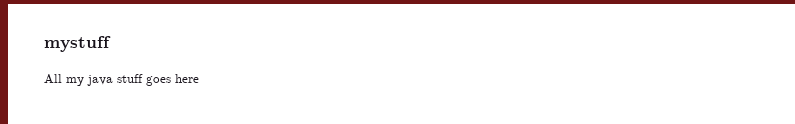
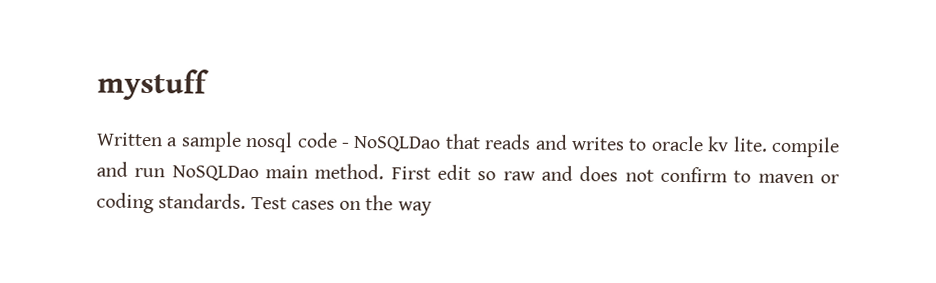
- All my java stuff goes here
+ Written a sample nosql code - NoSQLDao that reads and writes to oracle kv lite. compile and run NoSQLDao main method. First edit so raw and does not confirm to maven or coding standards. Test cases on the way

